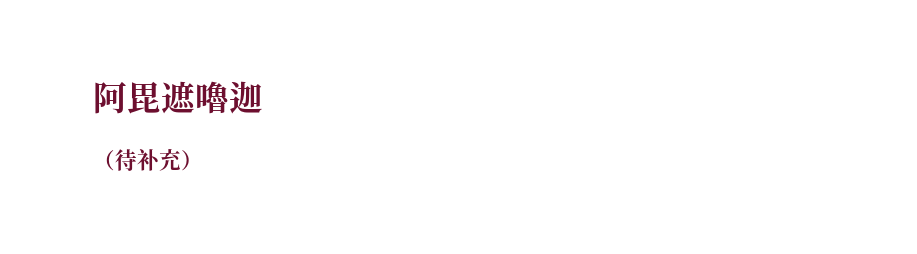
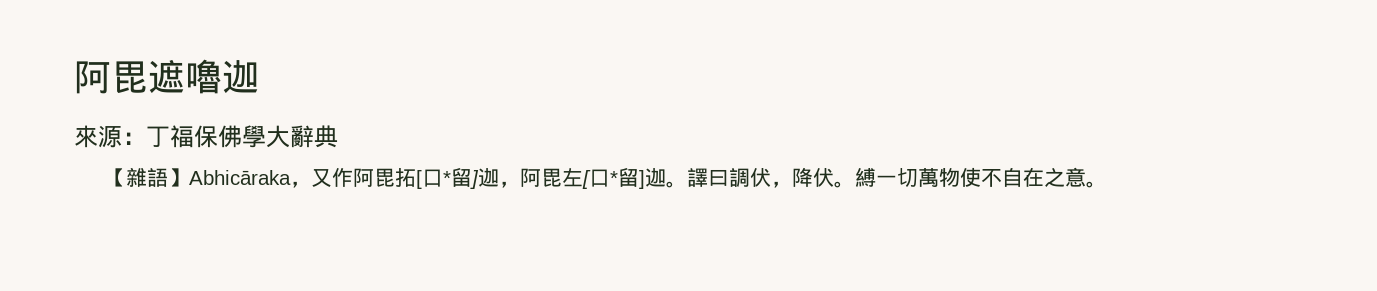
- （待补充）
+ 來源：丁福保佛學大辭典
+ 【雜語】Abhicāraka，又作阿毘拓[口*留]迦，阿毘左[口*留]迦。譯曰調伏，降伏。縛一切萬物使不自在之意。

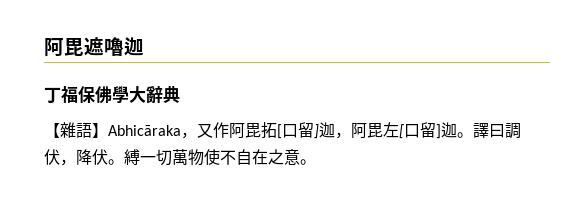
- 來源：丁福保佛學大辭典
+ 丁福保佛學大辭典
- 【雜語】Abhicāraka，又作阿毘拓[口*留]迦，阿毘左[口*留]迦。
+ 【雜語】Abhicāraka，又作阿毘拓[口留]迦，阿毘左[口留]迦。

